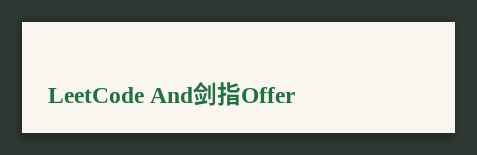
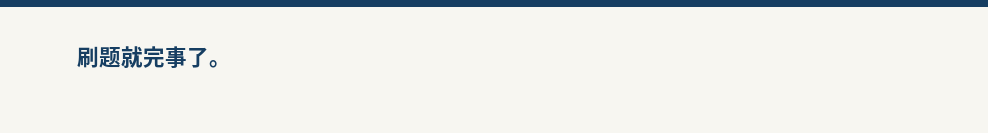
- LeetCode And剑指Offer
+ 刷题就完事了。

